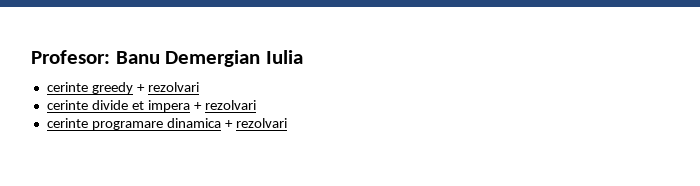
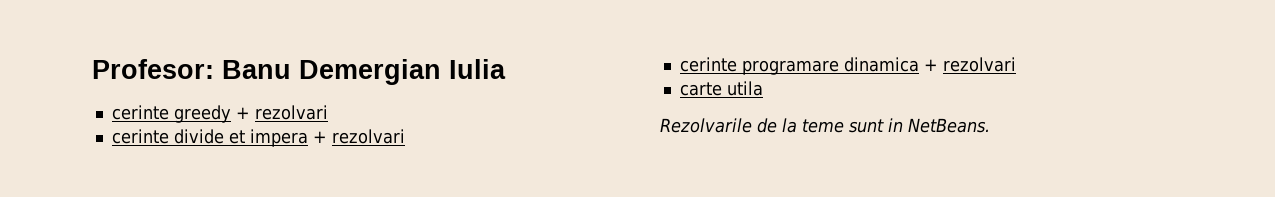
+ carte utila
+ Rezolvarile de la teme sunt in NetBeans.

